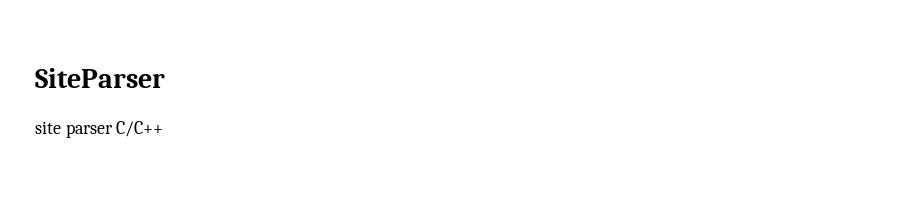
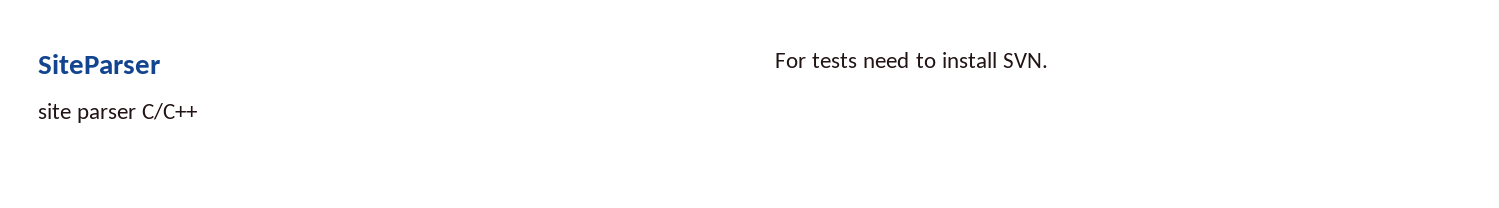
+ For tests need to install SVN.

